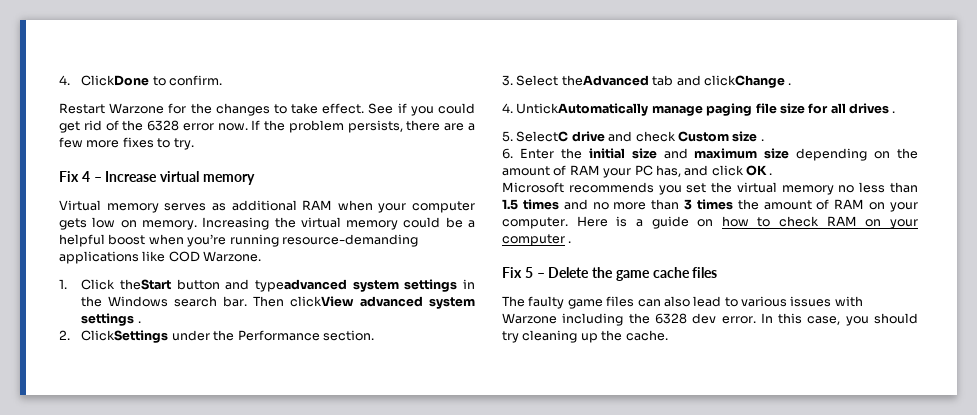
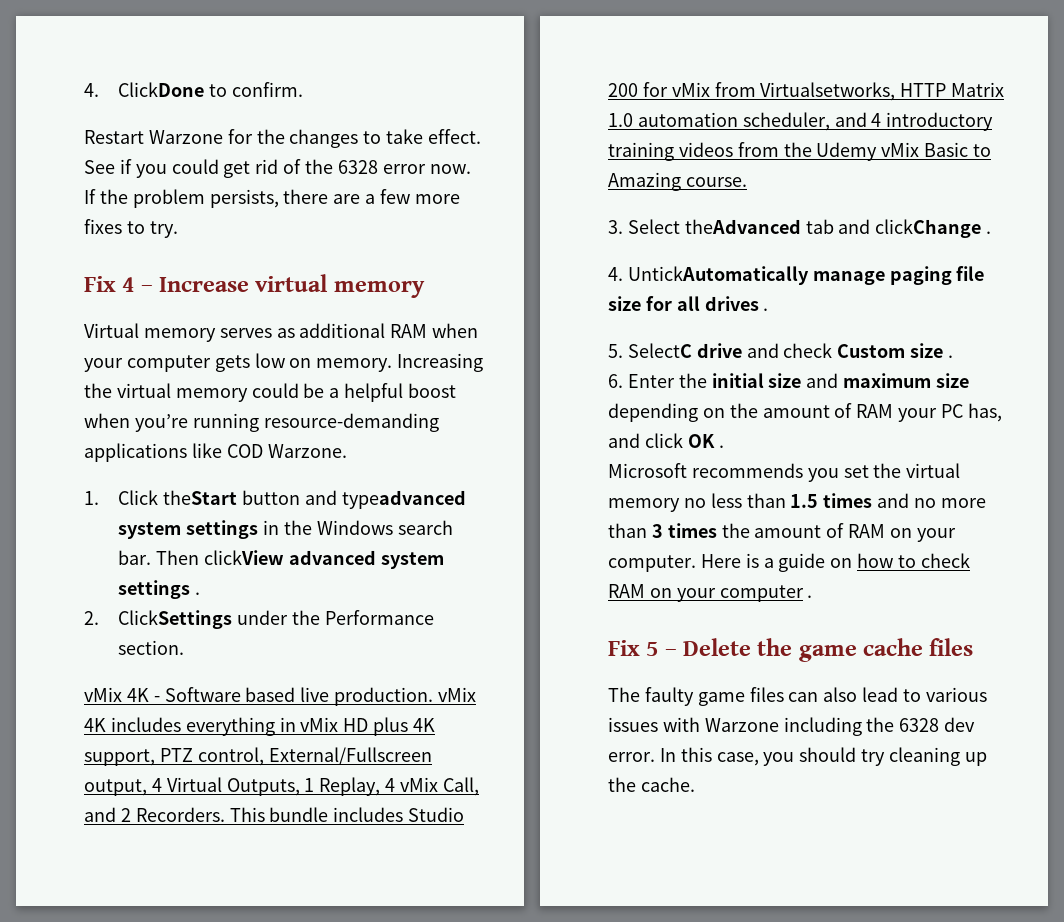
+ vMix 4K - Software based live production. vMix 4K includes everything in vMix HD plus 4K support, PTZ control, External/Fullscreen output, 4 Virtual Outputs, 1 Replay, 4 vMix Call, and 2 Recorders. This bundle includes Studio 200 for vMix from Virtualsetworks, HTTP Matrix 1.0 automation scheduler, and 4 introductory training videos from the Udemy vMix Basic to Amazing course.

